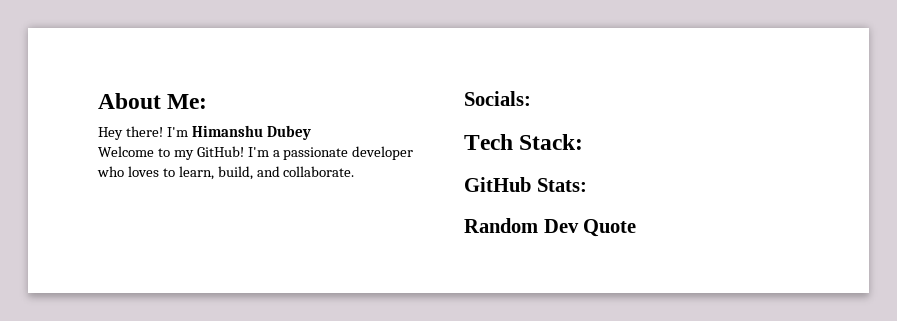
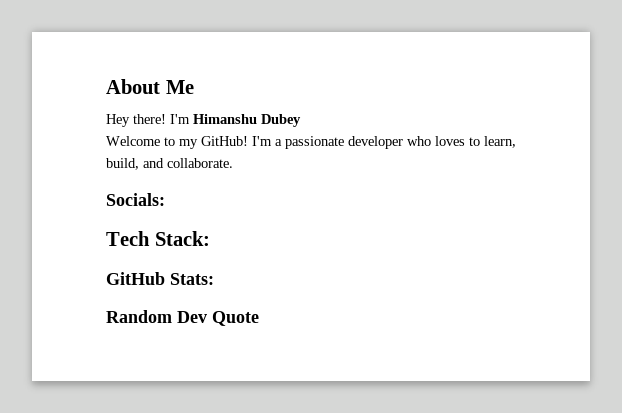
- About Me:
+ About Me

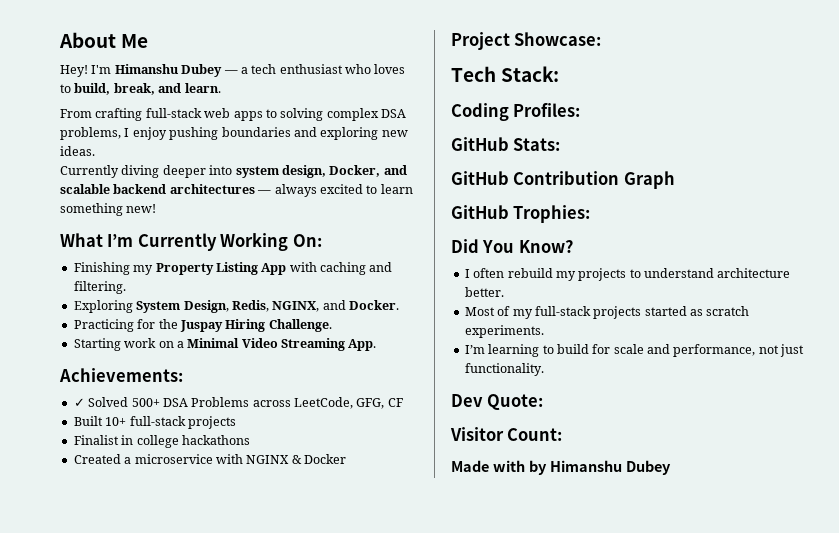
- Hey there!
+ Hey!
- I'm Himanshu Dubey
- Welcome to my GitHub! I'm a passionate developer who loves to learn, build, and collaborate.
- Socials:
+ I'm Himanshu Dubey — a tech enthusiast who loves to build, break, and learn.
+ From crafting full-stack web apps to solving complex DSA problems, I enjoy pushing boundaries and exploring new ideas.
+ Currently diving deeper into system design, Docker, and scalable backend architectures — always excited to learn something new!
+ What I’m Currently Working On:
+ Finishing my Property Listing App with caching and filtering.
+ Exploring System Design, Redis, NGINX, and Docker.
+ Practicing for the Juspay Hiring Challenge.
+ Starting work on a Minimal Video Streaming App.
+ Achievements:
+ ✓ Solved 500+ DSA Problems across LeetCode, GFG, CF
+ Built 10+ full-stack projects
+ Finalist in college hackathons
+ Created a microservice with NGINX & Docker
+ Project Showcase:
+ Coding Profiles:
- Random Dev Quote
+ GitHub Contribution Graph
+ GitHub Trophies:
+ Did You Know?
+ I often rebuild my projects to understand architecture better.
+ Most of my full-stack projects started as scratch experiments.
+ I’m learning to build for scale and performance, not just functionality.
+ Dev Quote:
+ Visitor Count:
+ Made with by Himanshu Dubey

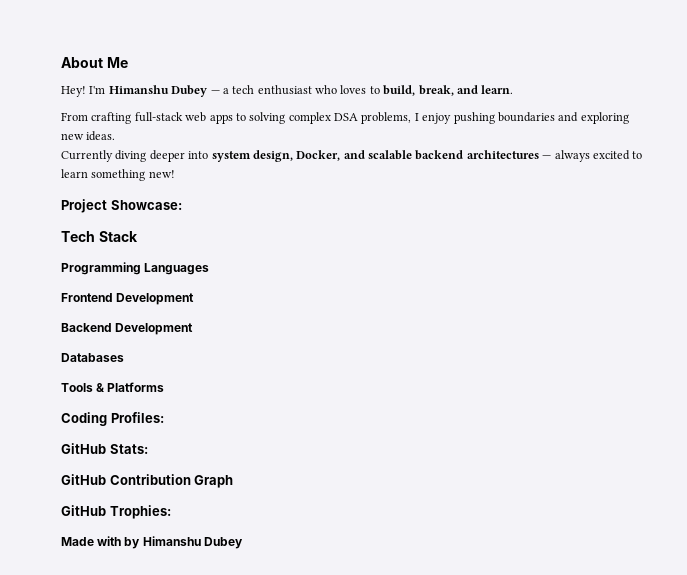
- What I’m Currently Working On:
- Finishing my Property Listing App with caching and filtering.
- Exploring System Design, Redis, NGINX, and Docker.
- Practicing for the Juspay Hiring Challenge.
- Starting work on a Minimal Video Streaming App.
- Achievements:
- ✓ Solved 500+ DSA Problems across LeetCode, GFG, CF
- Built 10+ full-stack projects
- Finalist in college hackathons
- Created a microservice with NGINX & Docker
  Project Showcase:
- Tech Stack:
+ Tech Stack
+ Programming Languages
+ Frontend Development
+ Backend Development
+ Databases
+ Tools & Platforms
- Did You Know?
- I often rebuild my projects to understand architecture better.
- Most of my full-stack projects started as scratch experiments.
- I’m learning to build for scale and performance, not just functionality.
- Dev Quote:
- Visitor Count:

